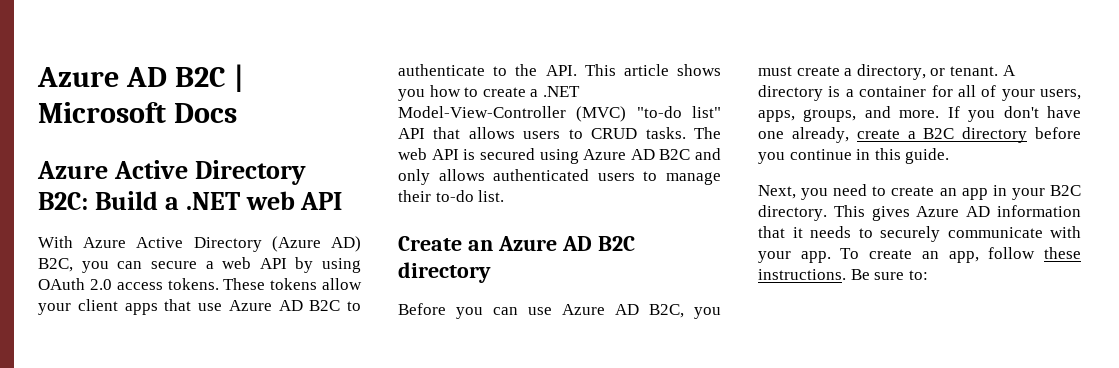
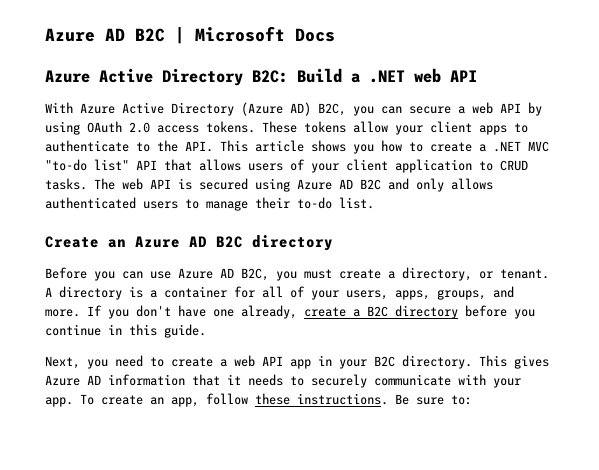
- These tokens allow your client apps that use Azure AD B2C to authenticate to the API. This article shows you how to create a .NET Model-View-Controller (MVC) "to-do list" API that allows users to CRUD tasks.
+ These tokens allow your client apps to authenticate to the API. This article shows you how to create a .NET MVC "to-do list" API that allows users of your client application to CRUD tasks.
- Next, you need to create an app in your B2C directory.
+ Next, you need to create a web API app in your B2C directory.

